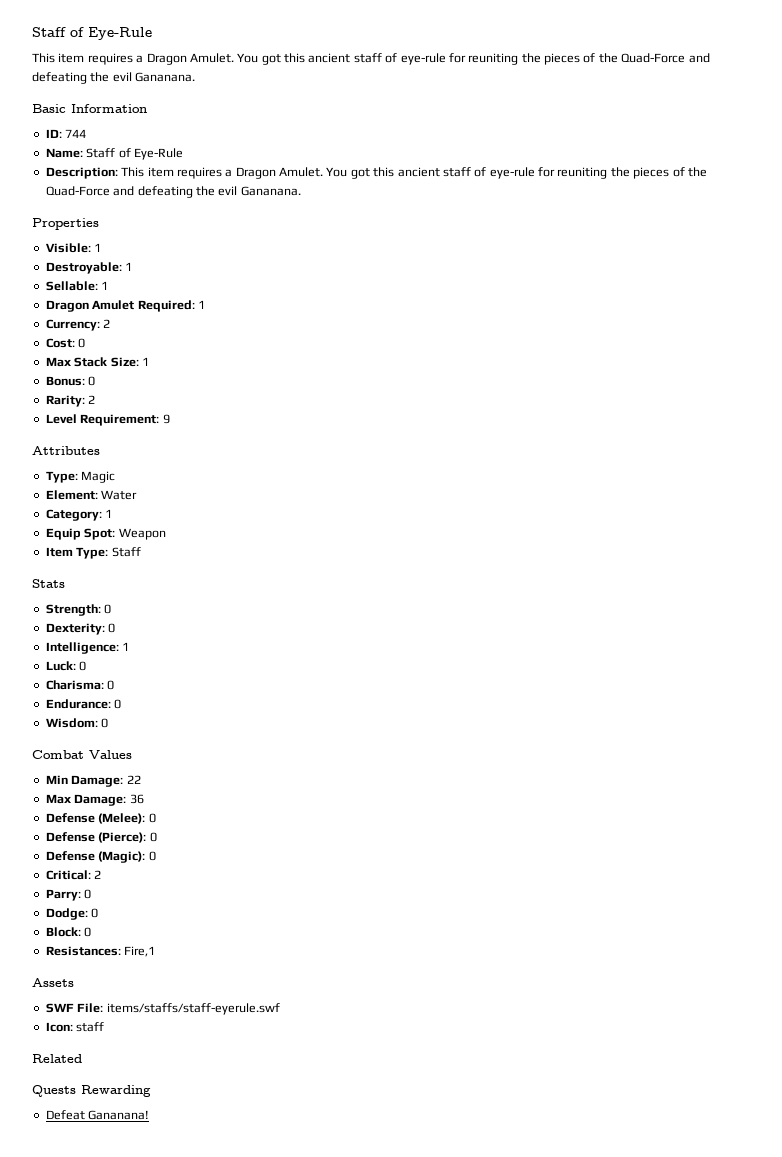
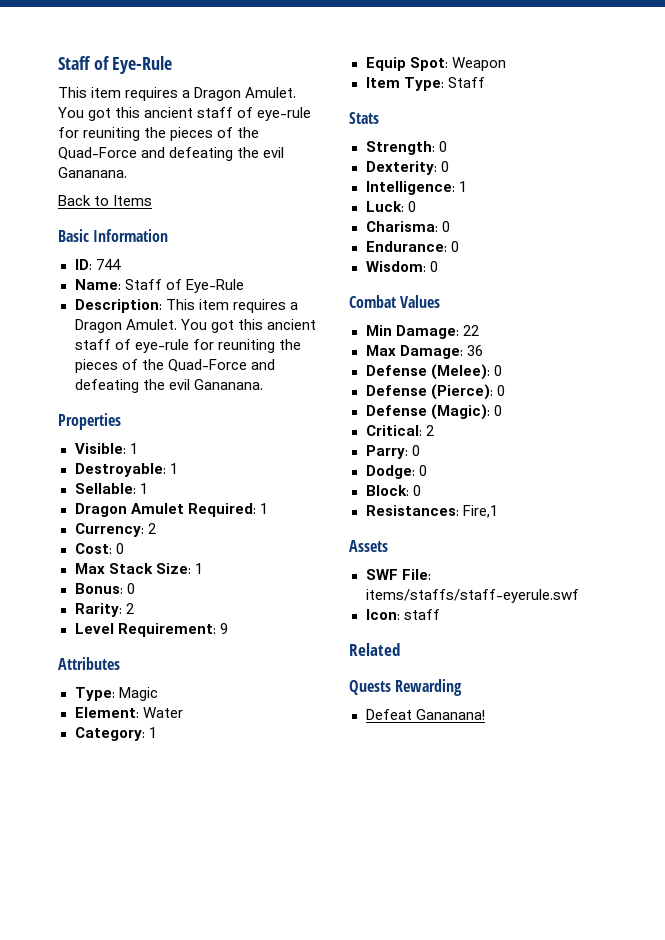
+ Back to Items

